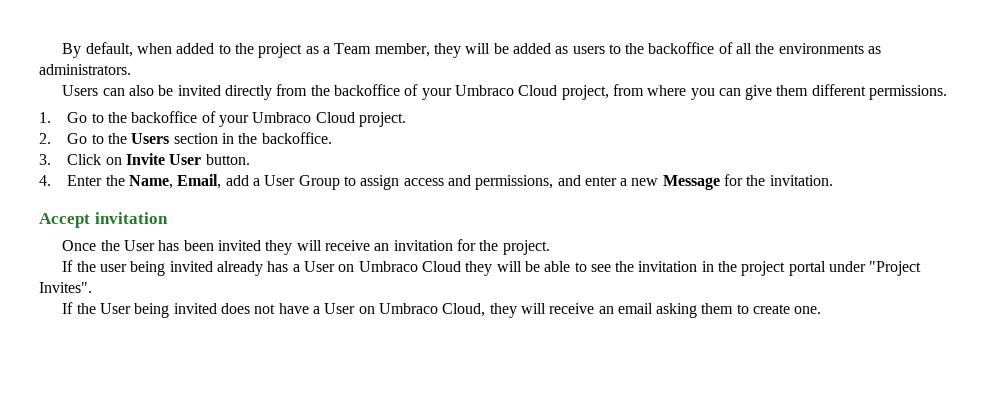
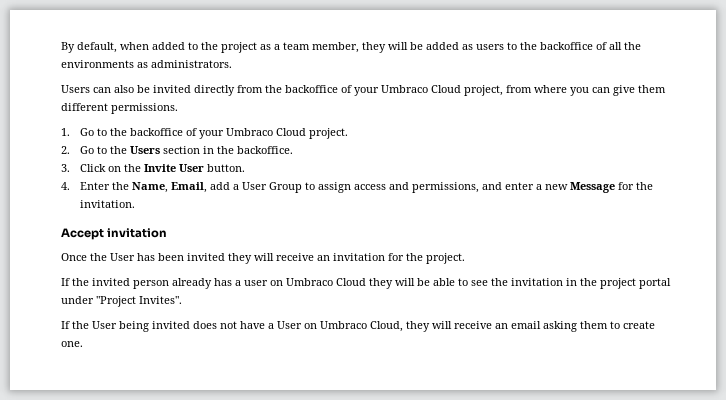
- By default, when added to the project as a Team member, they will be added as users to the backoffice of all the environments as administrators.
+ By default, when added to the project as a team member, they will be added as users to the backoffice of all the environments as administrators.
- 3. Click on Invite User button.
+ 3. Click on the Invite User button.
- If the user being invited already has a User on Umbraco Cloud they will be able to see the invitation in the project portal under "Project Invites".
+ If the invited person already has a user on Umbraco Cloud they will be able to see the invitation in the project portal under "Project Invites".

